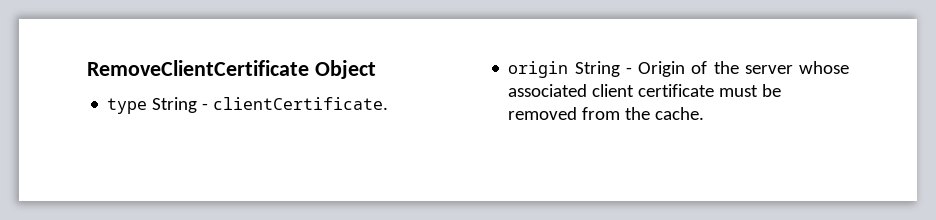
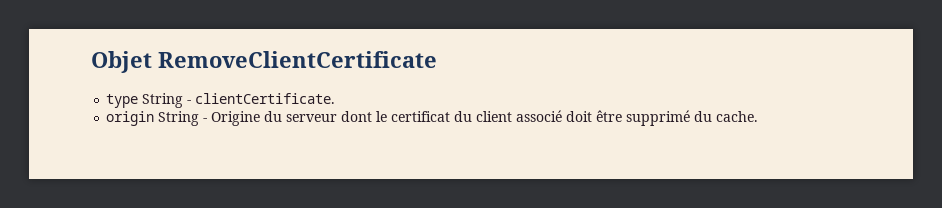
- RemoveClientCertificate Object
+ Objet RemoveClientCertificate
- origin String - Origin of the server whose associated client certificate must be removed from the cache.
+ origin String - Origine du serveur dont le certificat du client associé doit être supprimé du cache.

